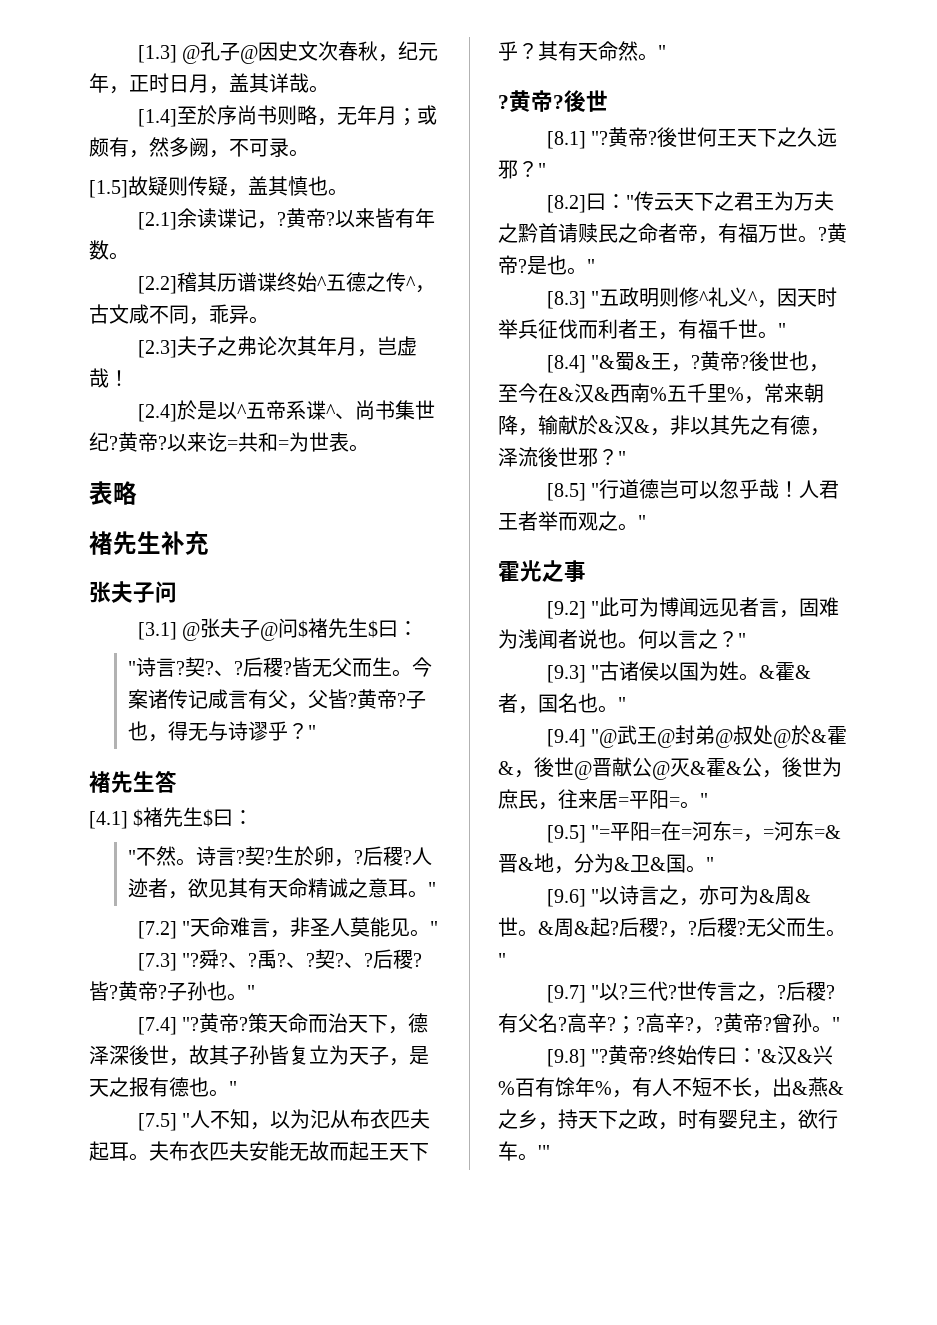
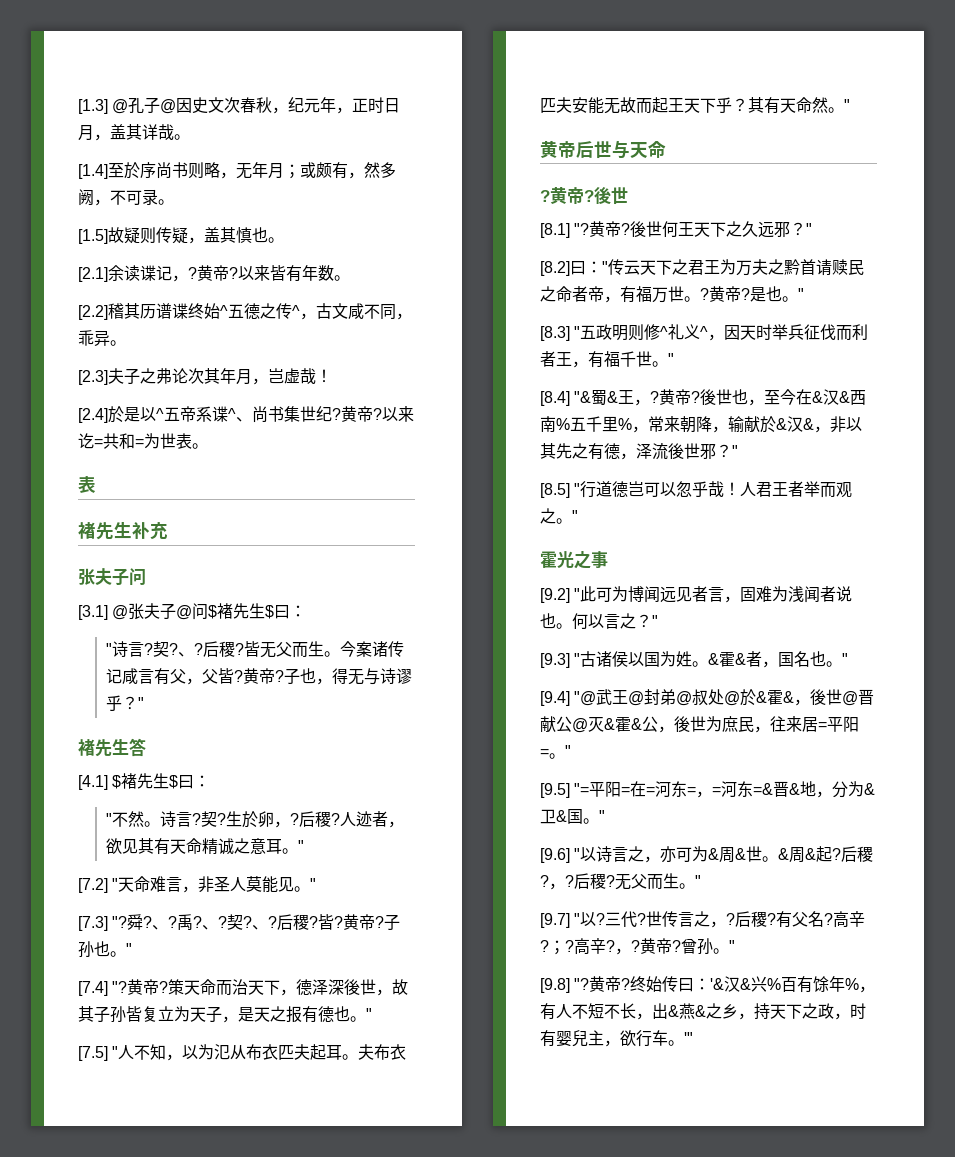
  以来讫=共和=为世表。
- 表略
+ 表
+ 黄帝后世与天命

